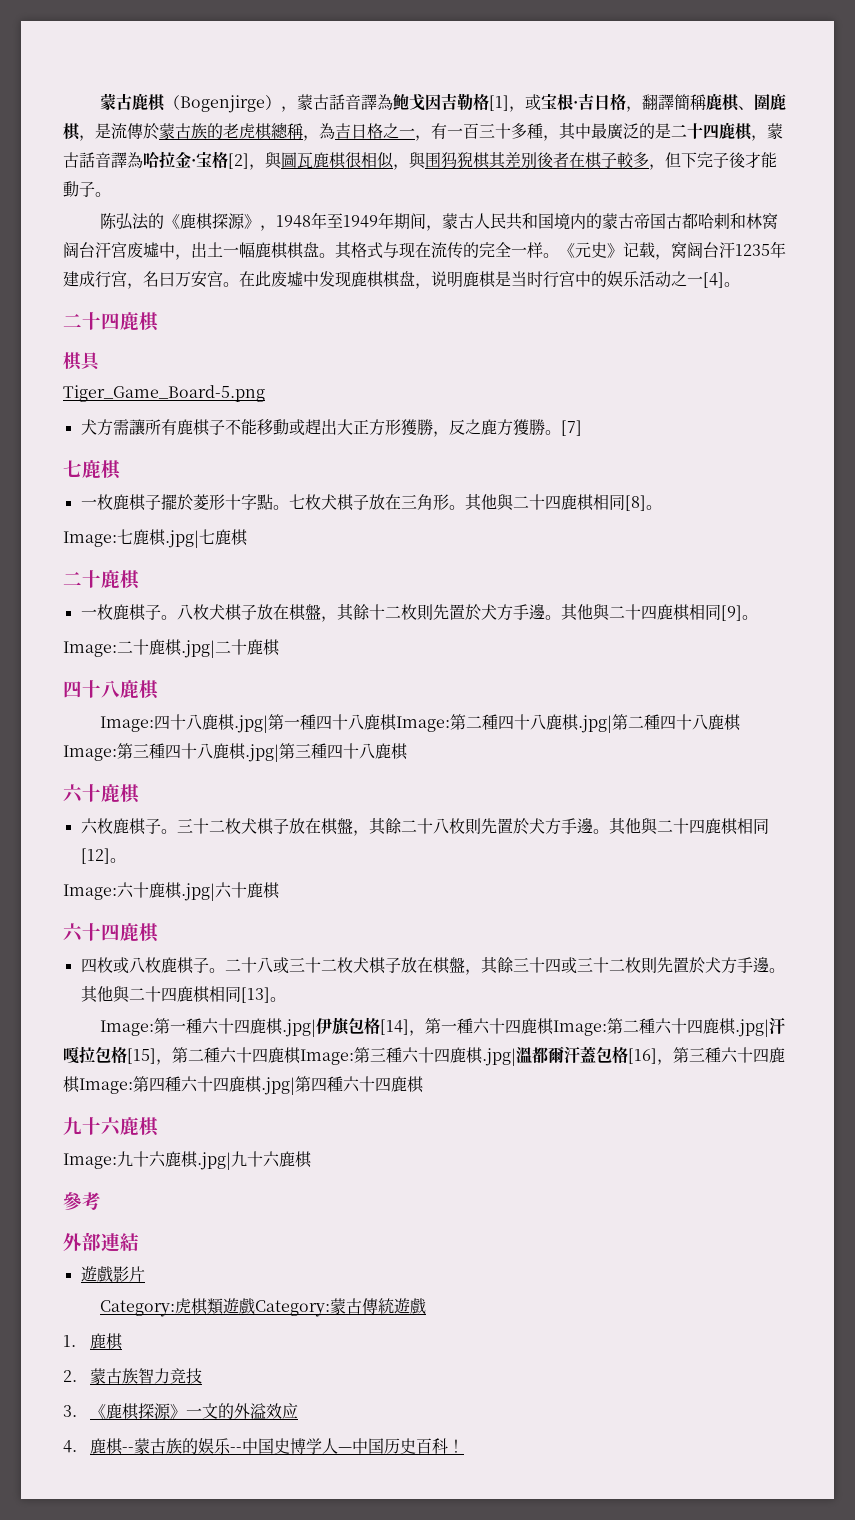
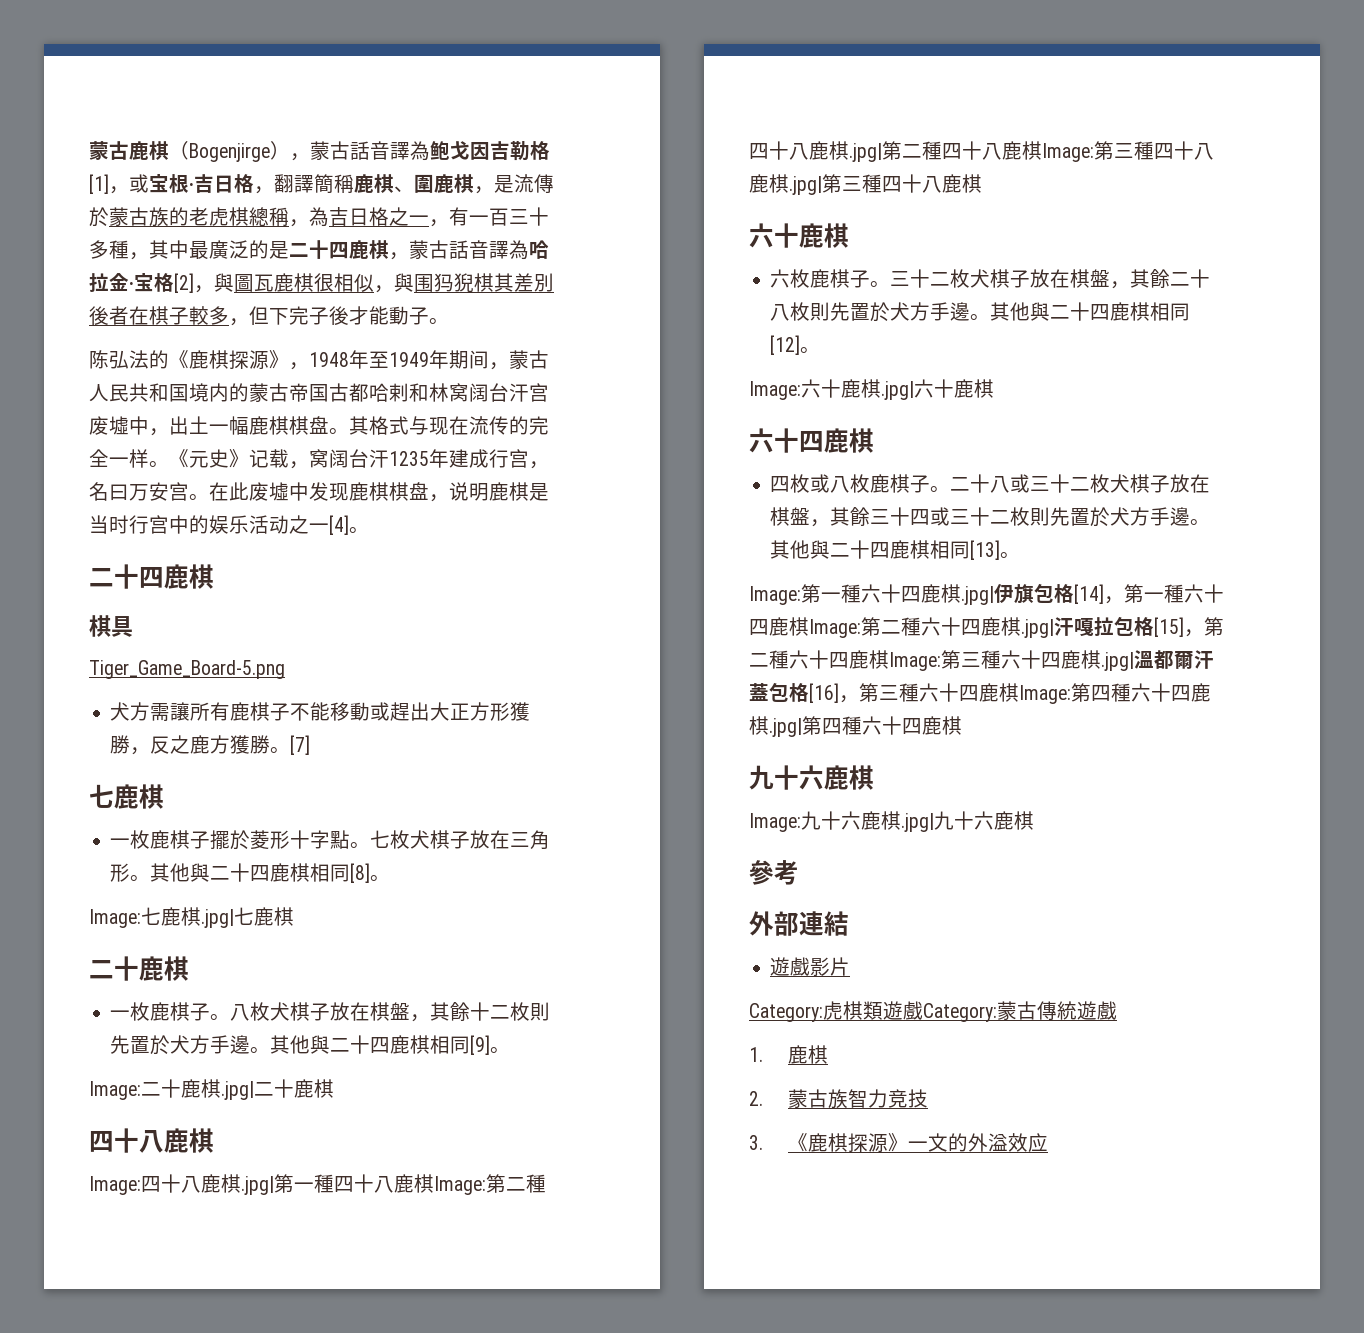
- 4.鹿棋--蒙古族的娱乐--中国史博学人—中国历史百科！

